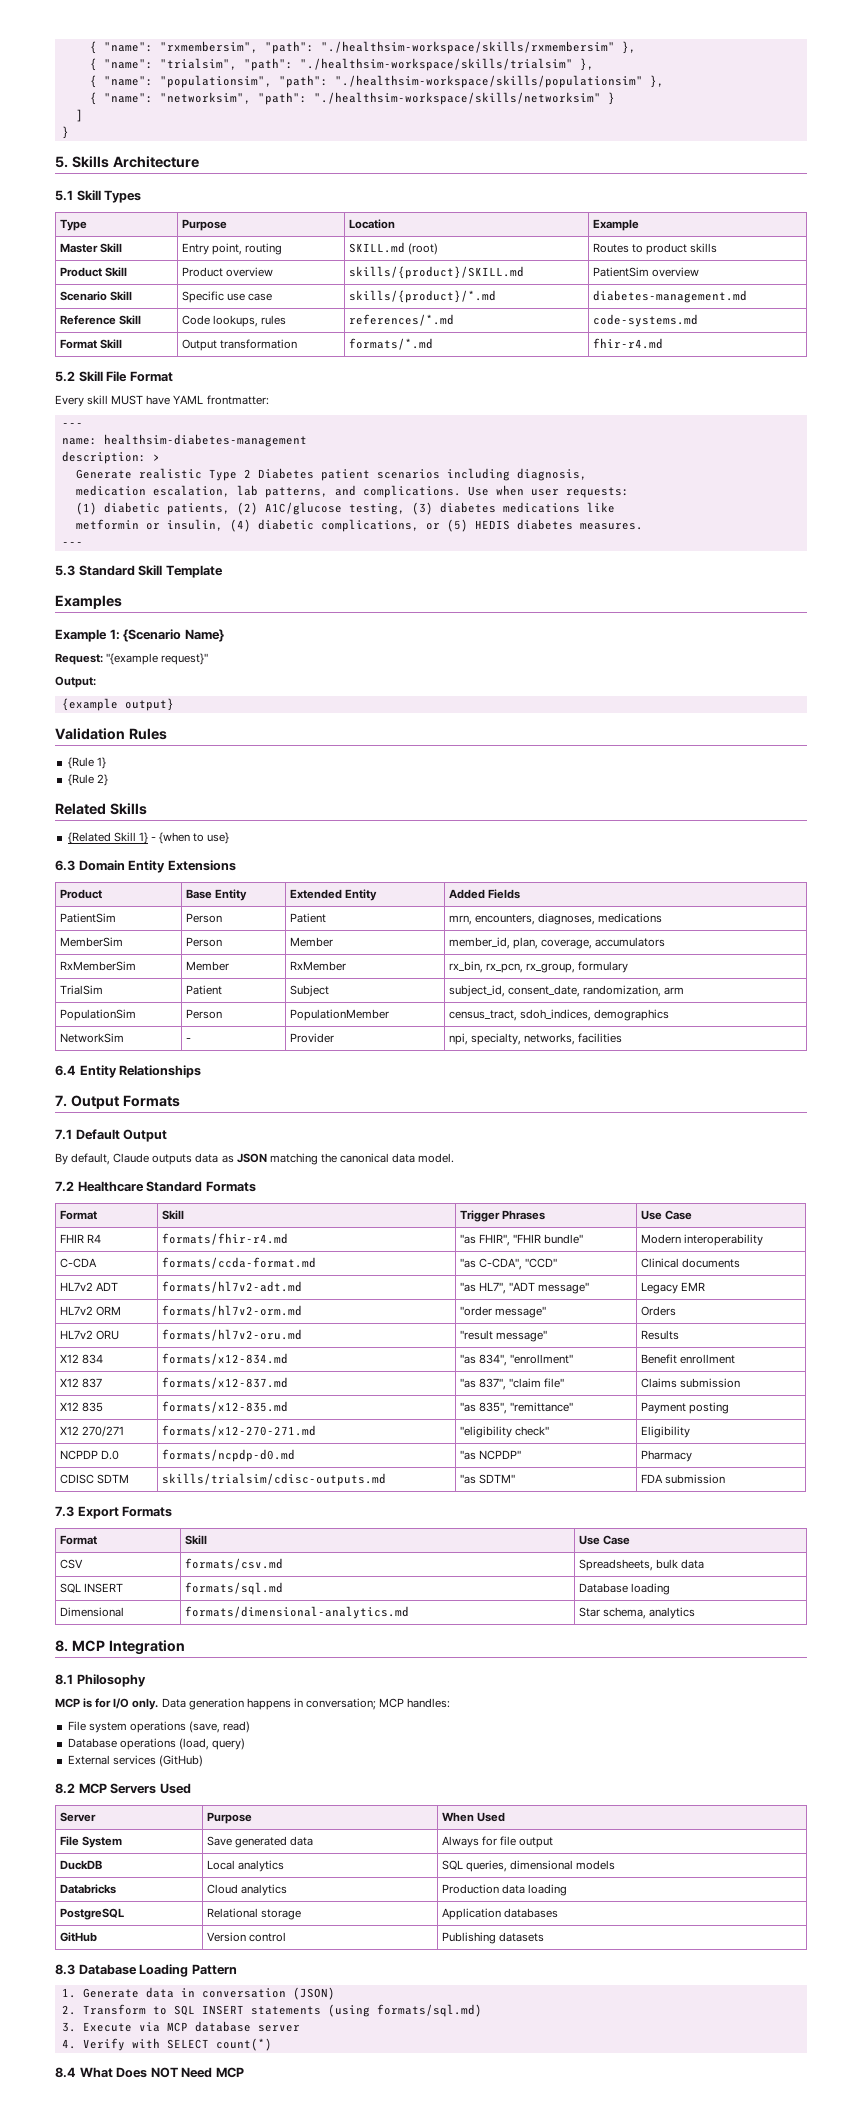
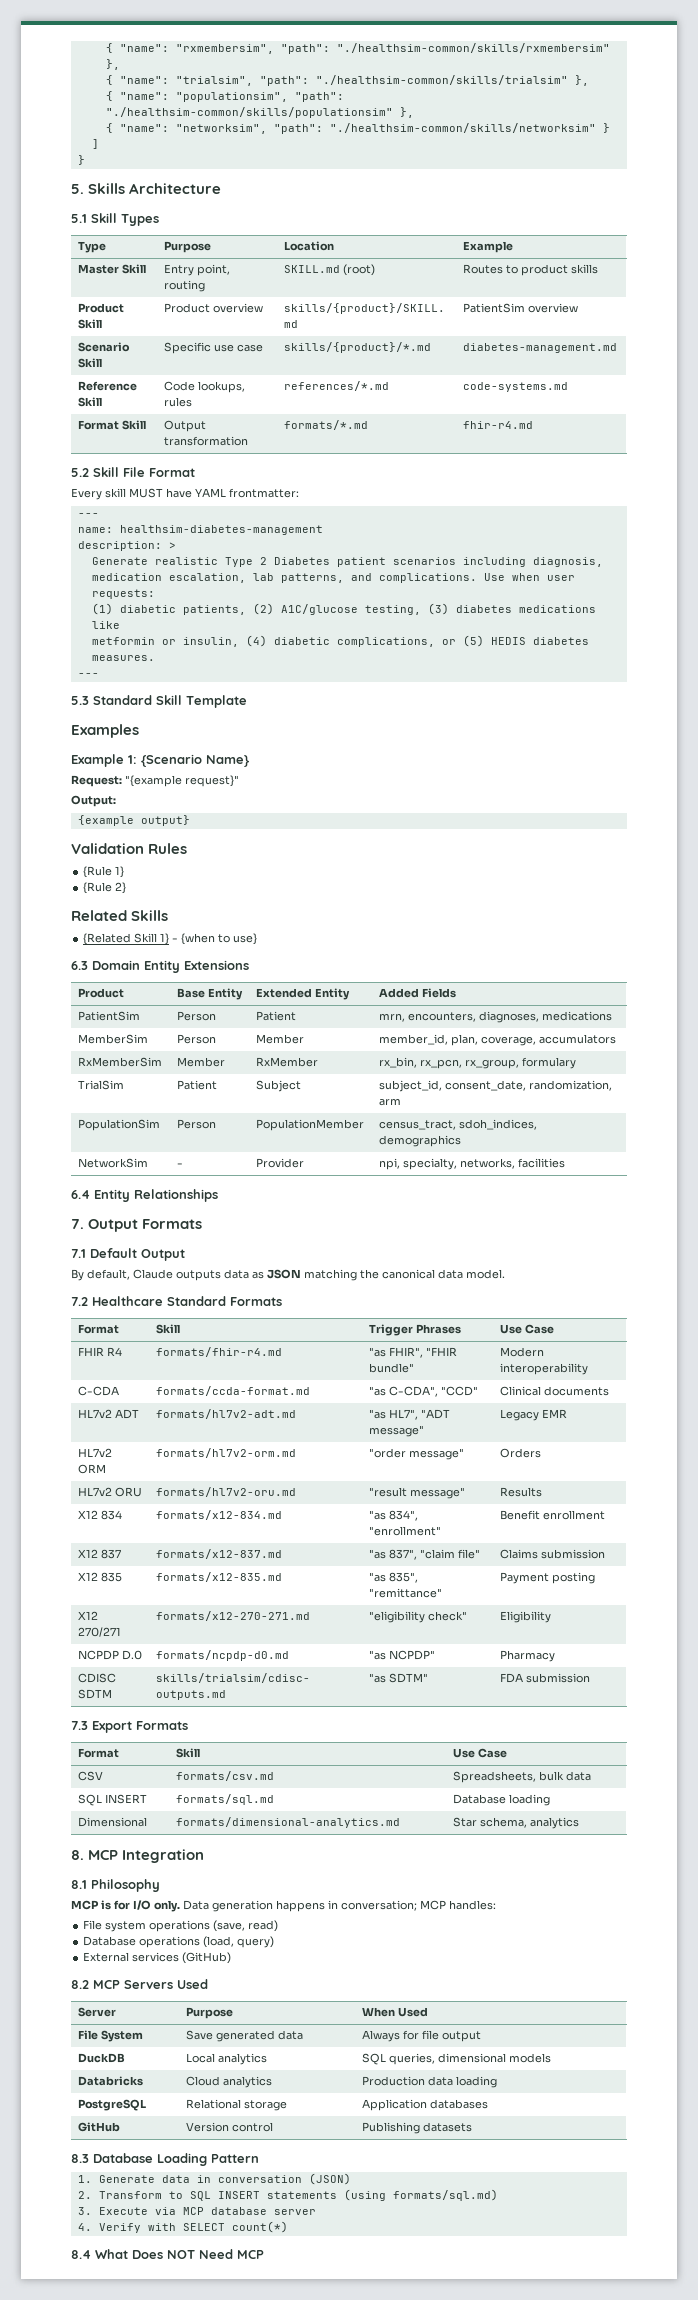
- { "name": "rxmembersim", "path": "./healthsim-workspace/skills/rxmembersim" },
+ { "name": "rxmembersim", "path": "./healthsim-common/skills/rxmembersim" },
- { "name": "trialsim", "path": "./healthsim-workspace/skills/trialsim" },
+ { "name": "trialsim", "path": "./healthsim-common/skills/trialsim" },
- { "name": "populationsim", "path": "./healthsim-workspace/skills/populationsim" },
+ { "name": "populationsim", "path": "./healthsim-common/skills/populationsim" },
- { "name": "networksim", "path": "./healthsim-workspace/skills/networksim" }
+ { "name": "networksim", "path": "./healthsim-common/skills/networksim" }

